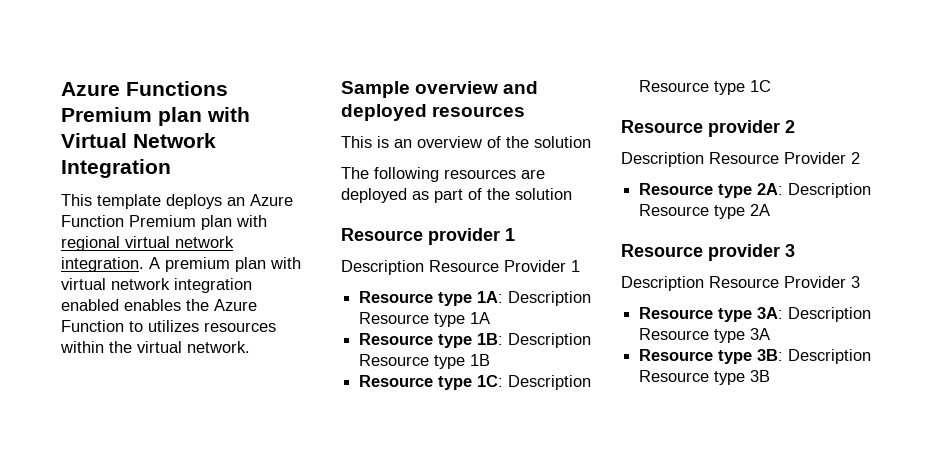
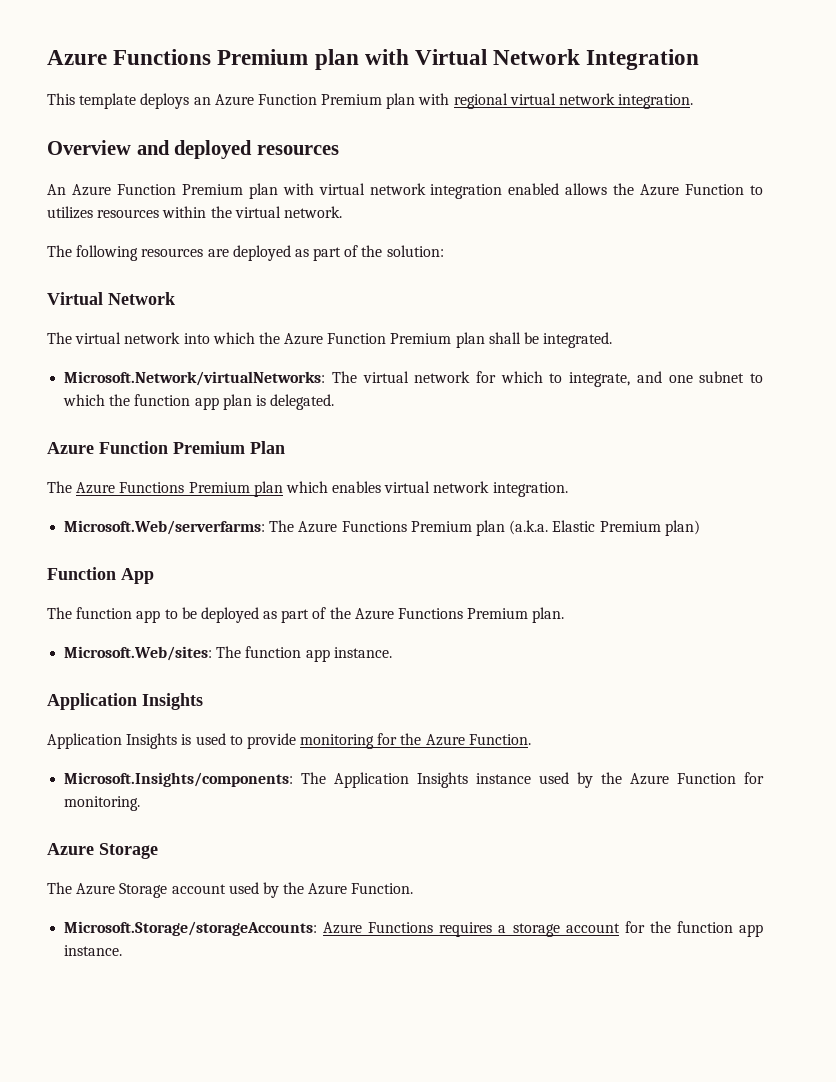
- This template deploys an Azure Function Premium plan with regional virtual network integration. A premium plan with virtual network integration enabled enables the Azure Function to utilizes resources within the virtual network.
+ This template deploys an Azure Function Premium plan with regional virtual network integration.
+ Overview and deployed resources
+ An Azure Function Premium plan with virtual network integration enabled allows the Azure Function to utilizes resources within the virtual network.
- Sample overview and deployed resources
- This is an overview of the solution
- The following resources are deployed as part of the solution
- Resource provider 1
- Description Resource Provider 1
- Resource type 1A: Description Resource type 1A
- Resource type 1B: Description Resource type 1B
- Resource type 1C: Description Resource type 1C
- Resource provider 2
- Description Resource Provider 2
- Resource type 2A: Description Resource type 2A
- Resource provider 3
- Description Resource Provider 3
- Resource type 3A: Description Resource type 3A
- Resource type 3B: Description Resource type 3B
+ The following resources are deployed as part of the solution:
+ Virtual Network
+ The virtual network into which the Azure Function Premium plan shall be integrated.
+ Microsoft.Network/virtualNetworks: The virtual network for which to integrate, and one subnet to which the function app plan is delegated.
+ Azure Function Premium Plan
+ The Azure Functions Premium plan which enables virtual network integration.
+ Microsoft.Web/serverfarms: The Azure Functions Premium plan (a.k.a. Elastic Premium plan)
+ Function App
+ The function app to be deployed as part of the Azure Functions Premium plan.
+ Microsoft.Web/sites: The function app instance.
+ Application Insights
+ Application Insights is used to provide monitoring for the Azure Function.
+ Microsoft.Insights/components: The Application Insights instance used by the Azure Function for monitoring.
+ Azure Storage
+ The Azure Storage account used by the Azure Function.
+ Microsoft.Storage/storageAccounts: Azure Functions requires a storage account for the function app instance.

